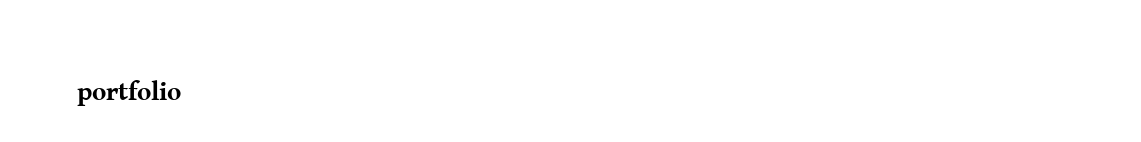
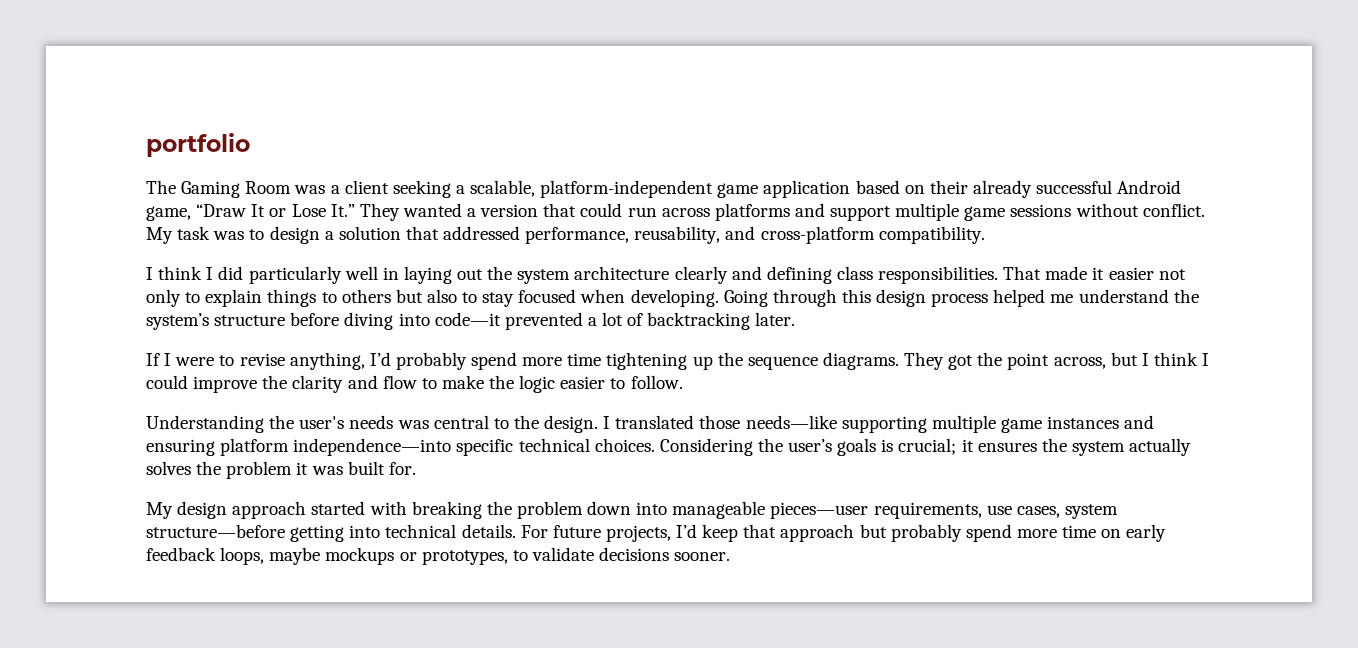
+ The Gaming Room was a client seeking a scalable, platform-independent game application based on their already successful Android game, “Draw It or Lose It.” They wanted a version that could run across platforms and support multiple game sessions without conflict. My task was to design a solution that addressed performance, reusability, and cross-platform compatibility.
+ I think I did particularly well in laying out the system architecture clearly and defining class responsibilities. That made it easier not only to explain things to others but also to stay focused when developing. Going through this design process helped me understand the system’s structure before diving into code—it prevented a lot of backtracking later.
+ If I were to revise anything, I’d probably spend more time tightening up the sequence diagrams. They got the point across, but I think I could improve the clarity and flow to make the logic easier to follow.
+ Understanding the user's needs was central to the design. I translated those needs—like supporting multiple game instances and ensuring platform independence—into specific technical choices. Considering the user’s goals is crucial; it ensures the system actually solves the problem it was built for.
+ My design approach started with breaking the problem down into manageable pieces—user requirements, use cases, system structure—before getting into technical details. For future projects, I’d keep that approach but probably spend more time on early feedback loops, maybe mockups or prototypes, to validate decisions sooner.

